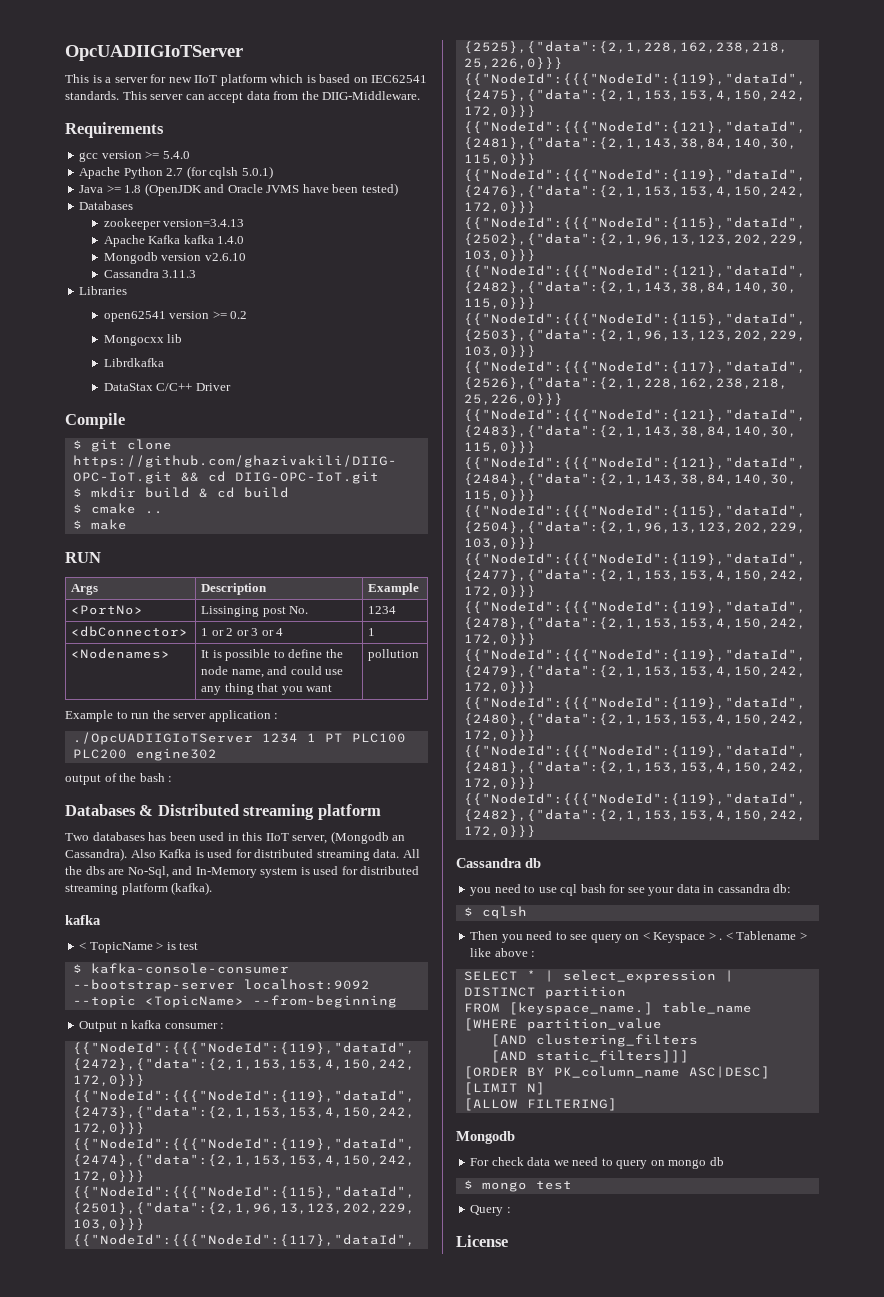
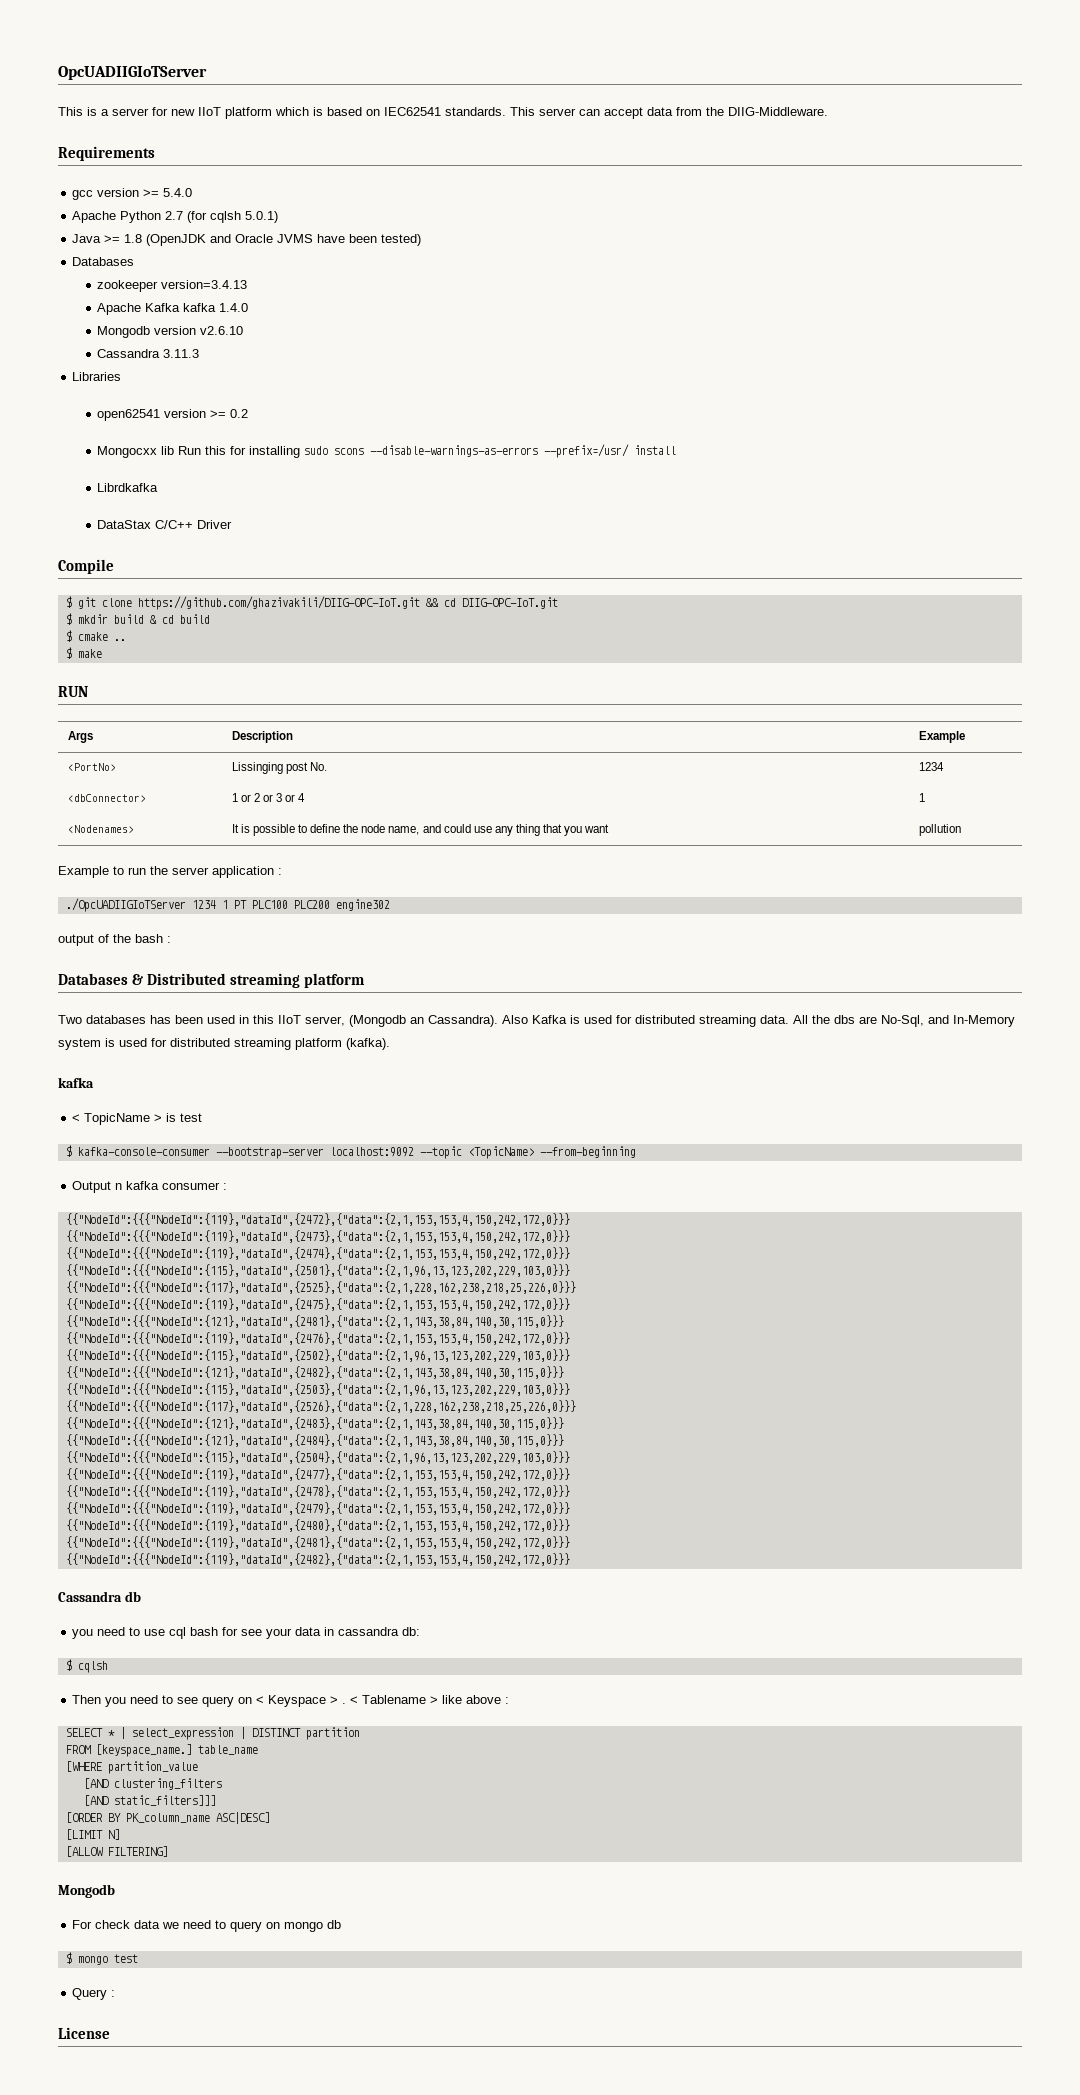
- Mongocxx lib
+ Mongocxx lib Run this for installing sudo scons --disable-warnings-as-errors --prefix=/usr/ install

